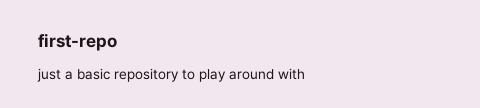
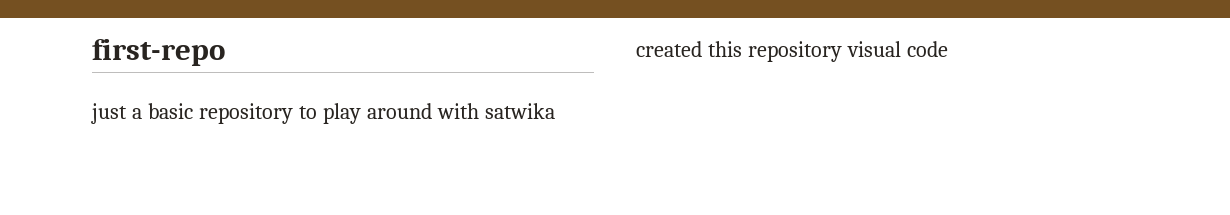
- just a basic repository to play around with
+ just a basic repository to play around with satwika created this repository visual code

